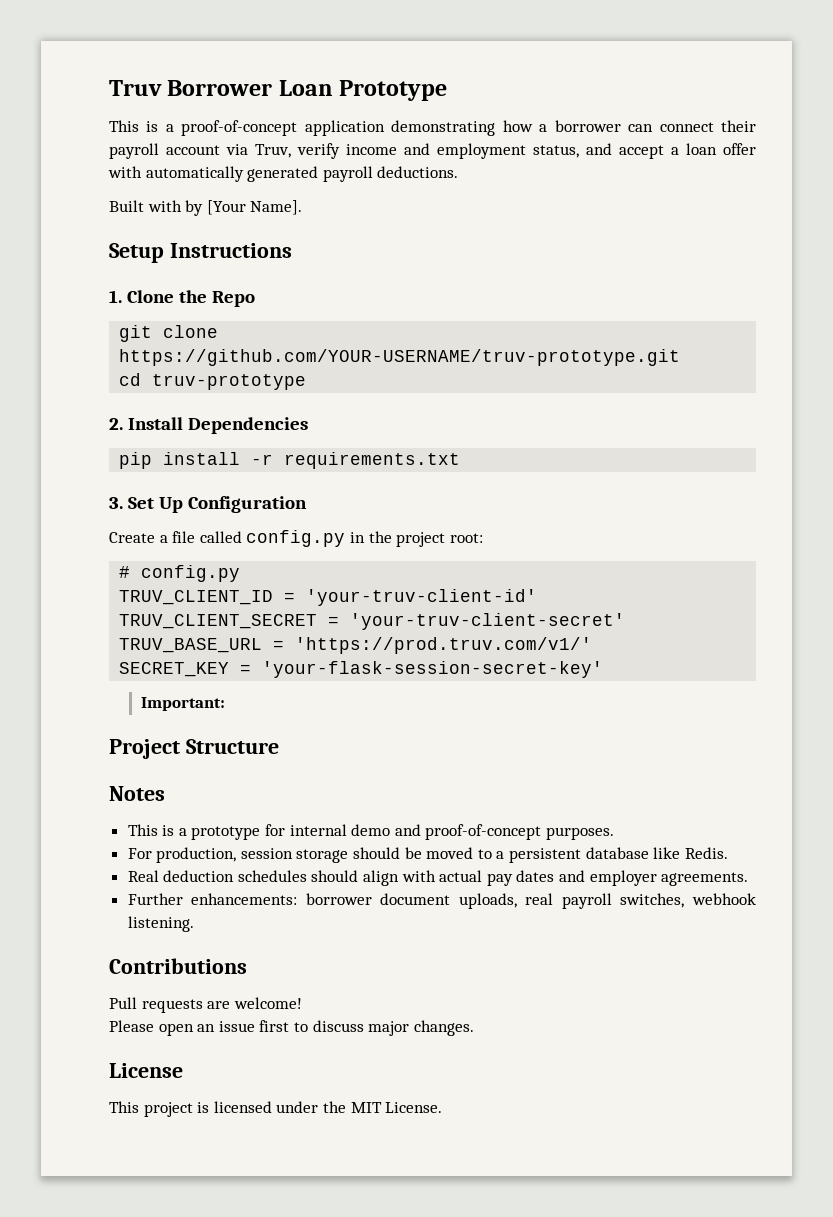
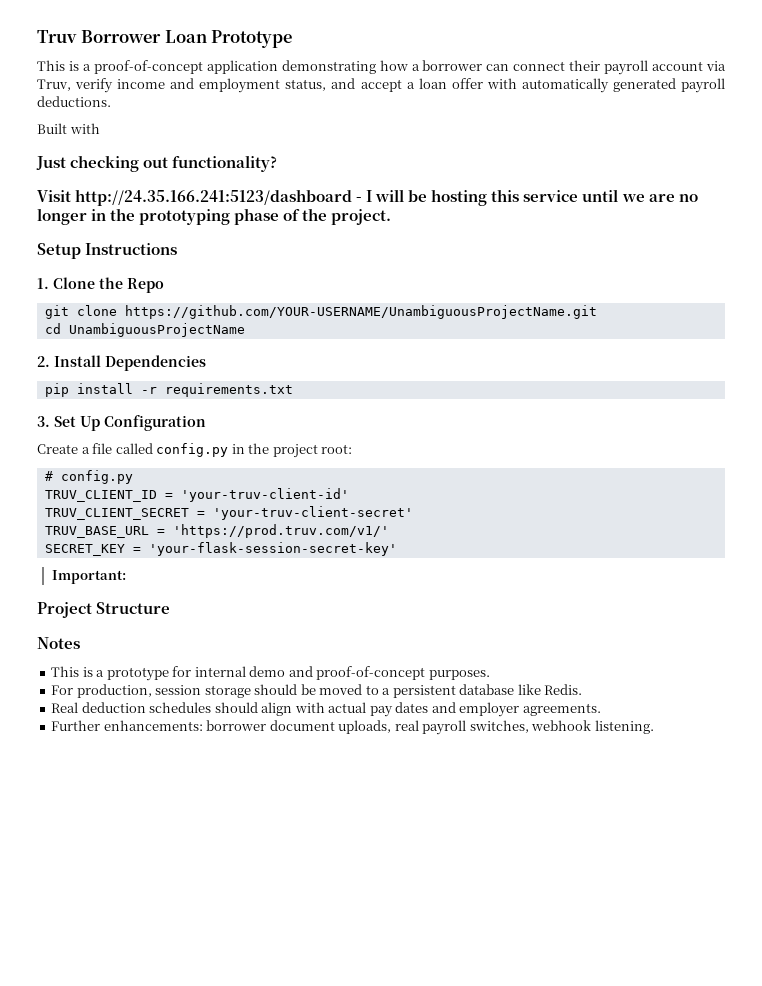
- Built with by [Your Name].
+ Built with
+ Just checking out functionality?
+ Visit http://24.35.166.241:5123/dashboard - I will be hosting this service until we are no longer in the prototyping phase of the project.
- git clone https://github.com/YOUR-USERNAME/truv-prototype.git
+ git clone https://github.com/YOUR-USERNAME/UnambiguousProjectName.git
- cd truv-prototype
+ cd UnambiguousProjectName
- Contributions
- Pull requests are welcome!
- Please open an issue first to discuss major changes.
- License
- This project is licensed under the MIT License.

